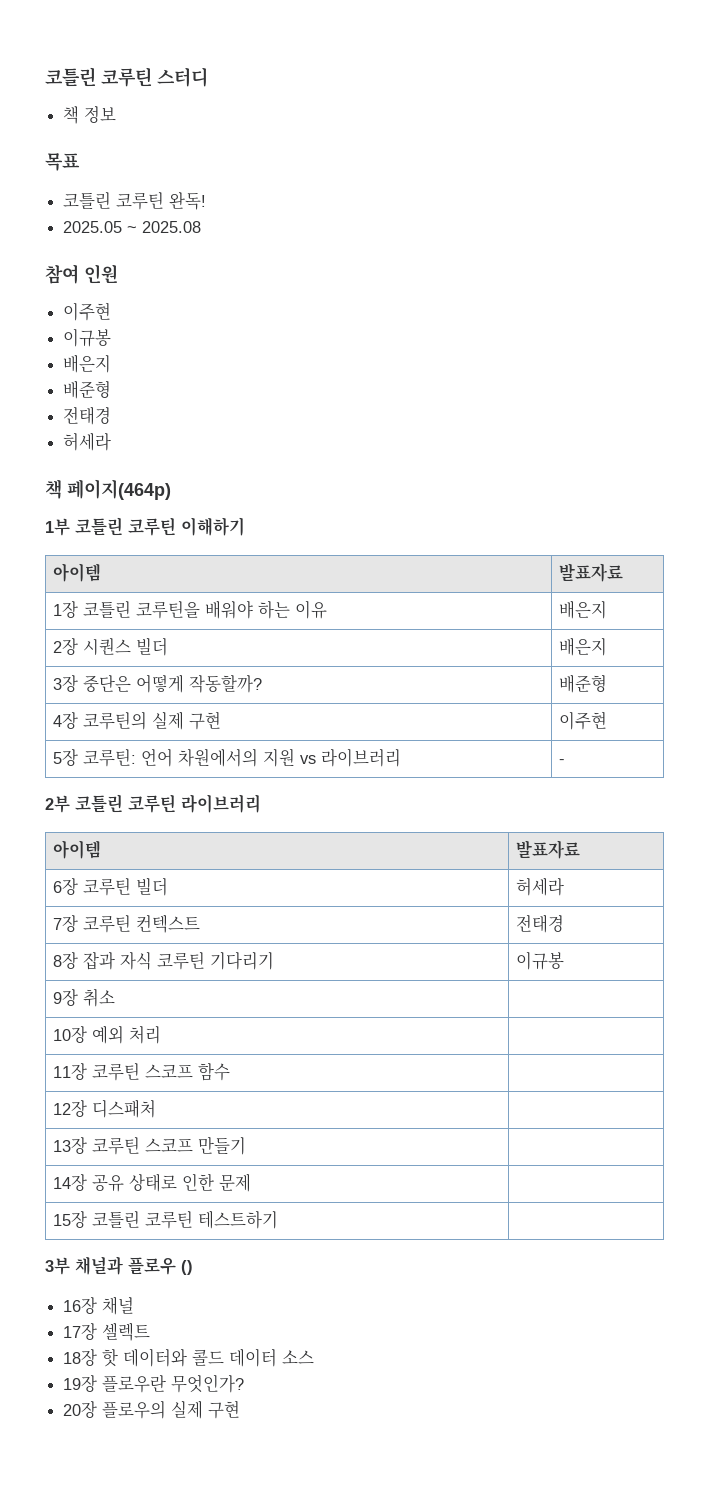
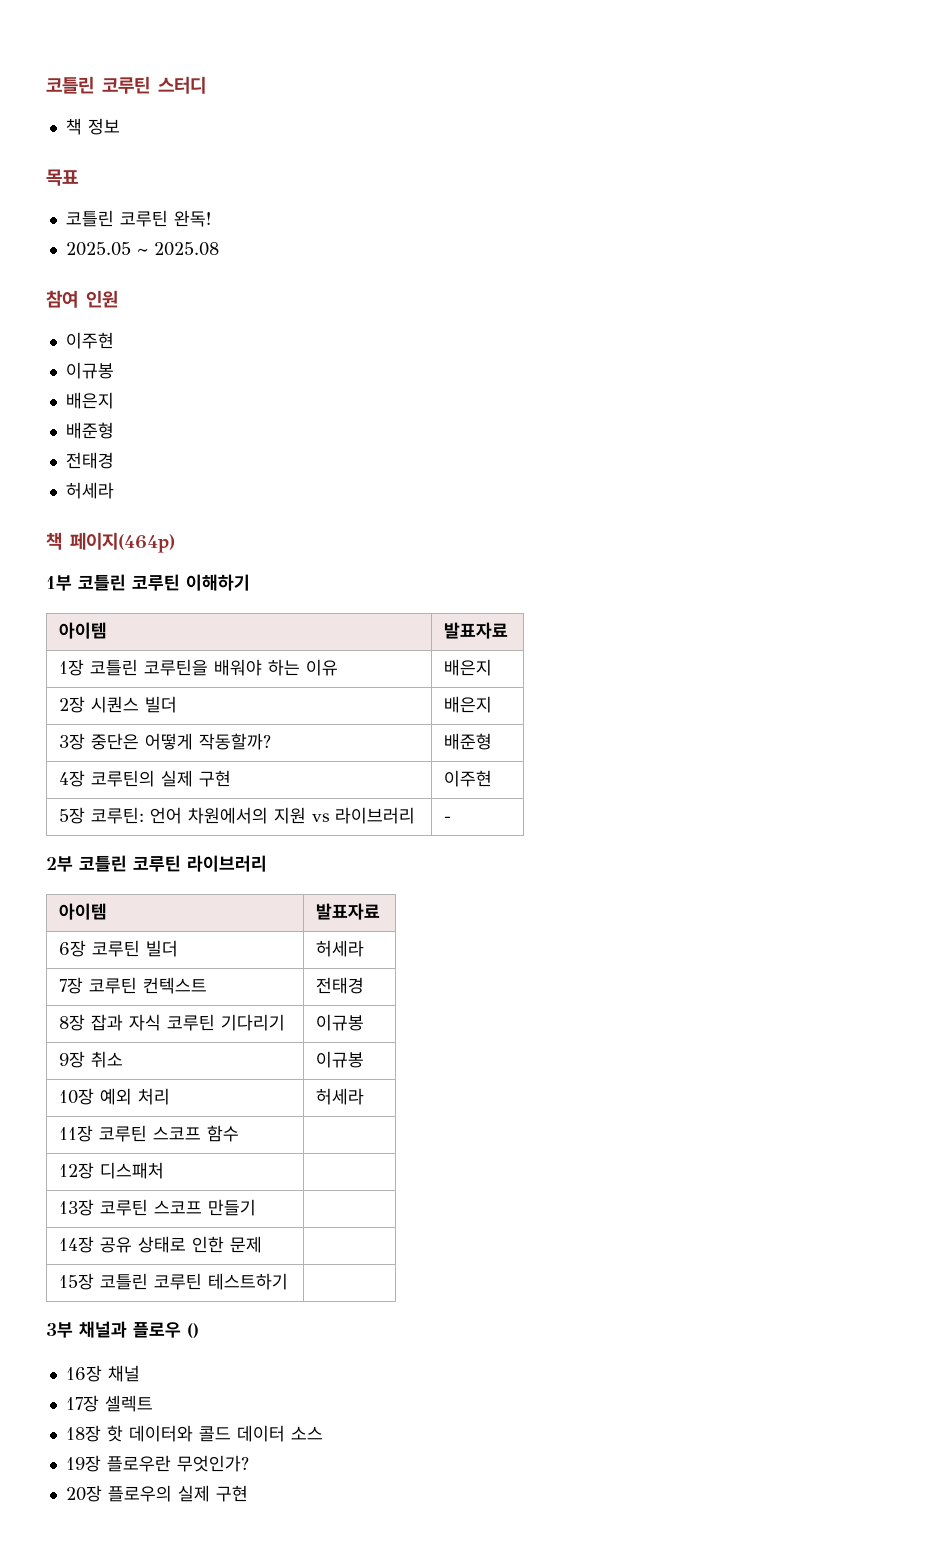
- 9장 취소 |
+ 9장 취소 | 이규봉
- 10장 예외 처리 |
+ 10장 예외 처리 | 허세라

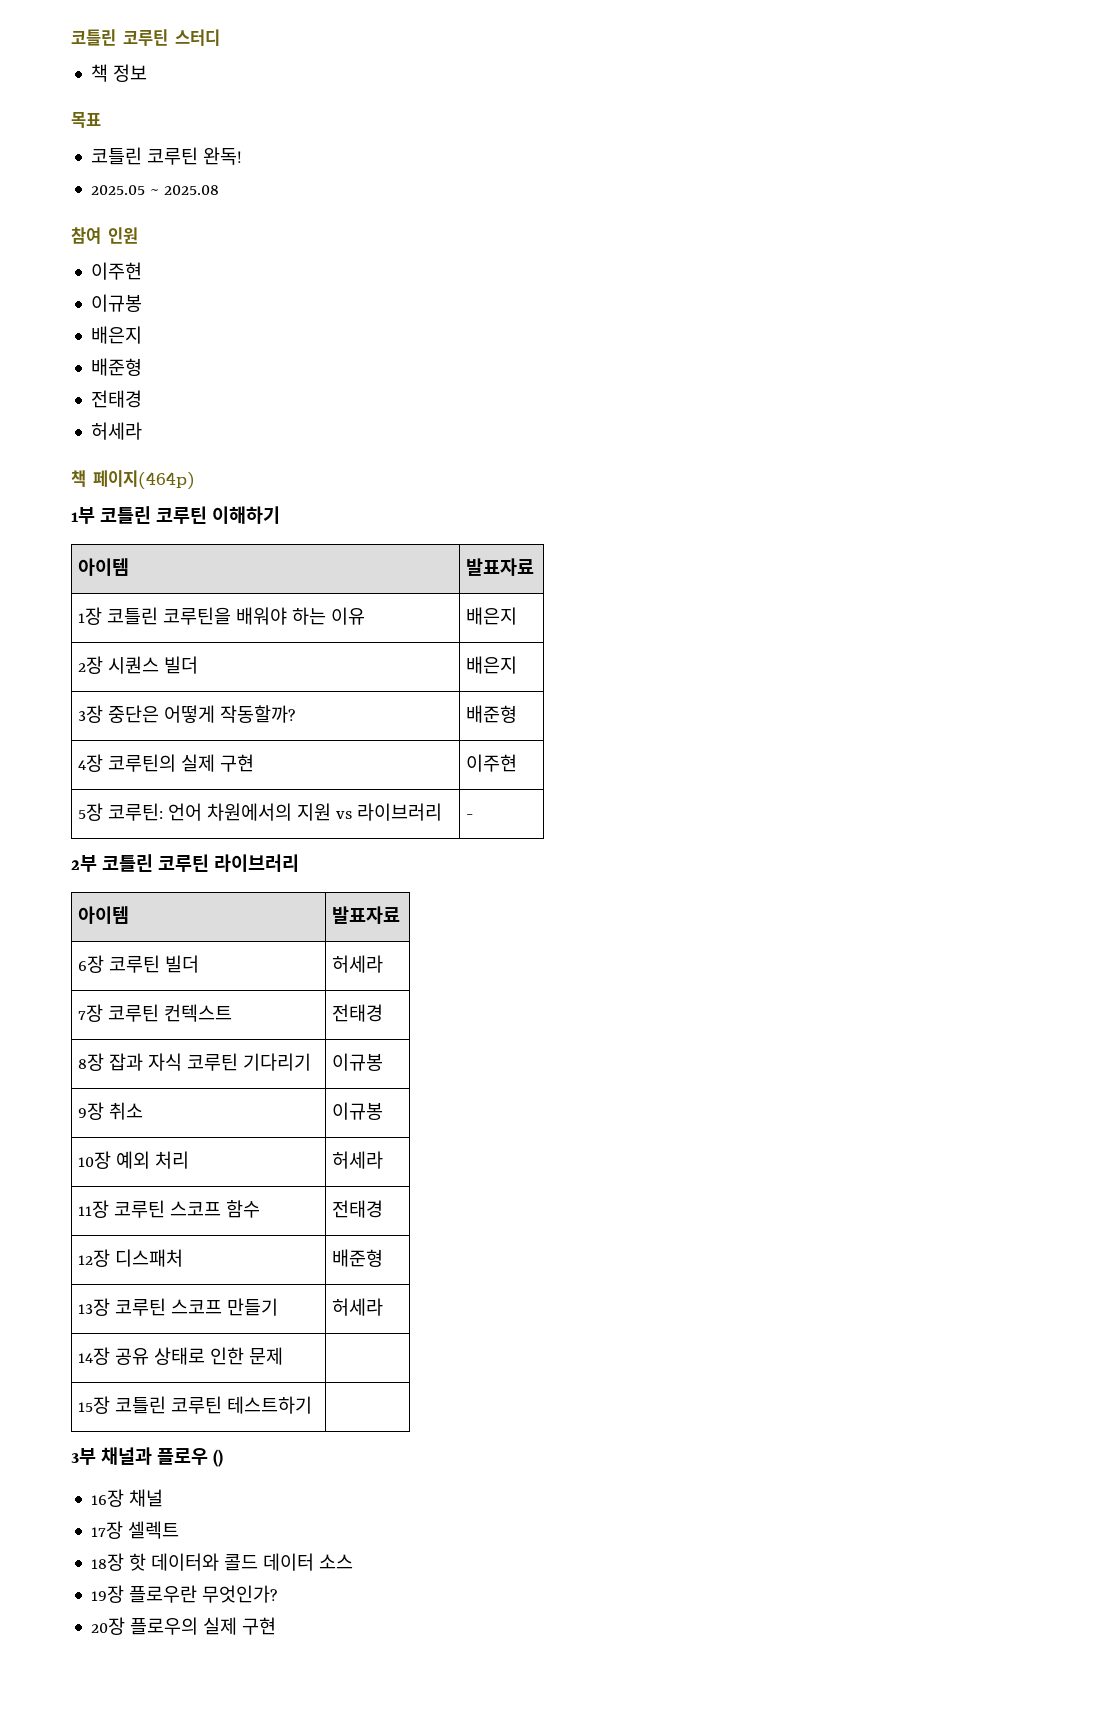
- 11장 코루틴 스코프 함수 |
+ 11장 코루틴 스코프 함수 | 전태경
- 12장 디스패처 |
+ 12장 디스패처 | 배준형
- 13장 코루틴 스코프 만들기 |
+ 13장 코루틴 스코프 만들기 | 허세라

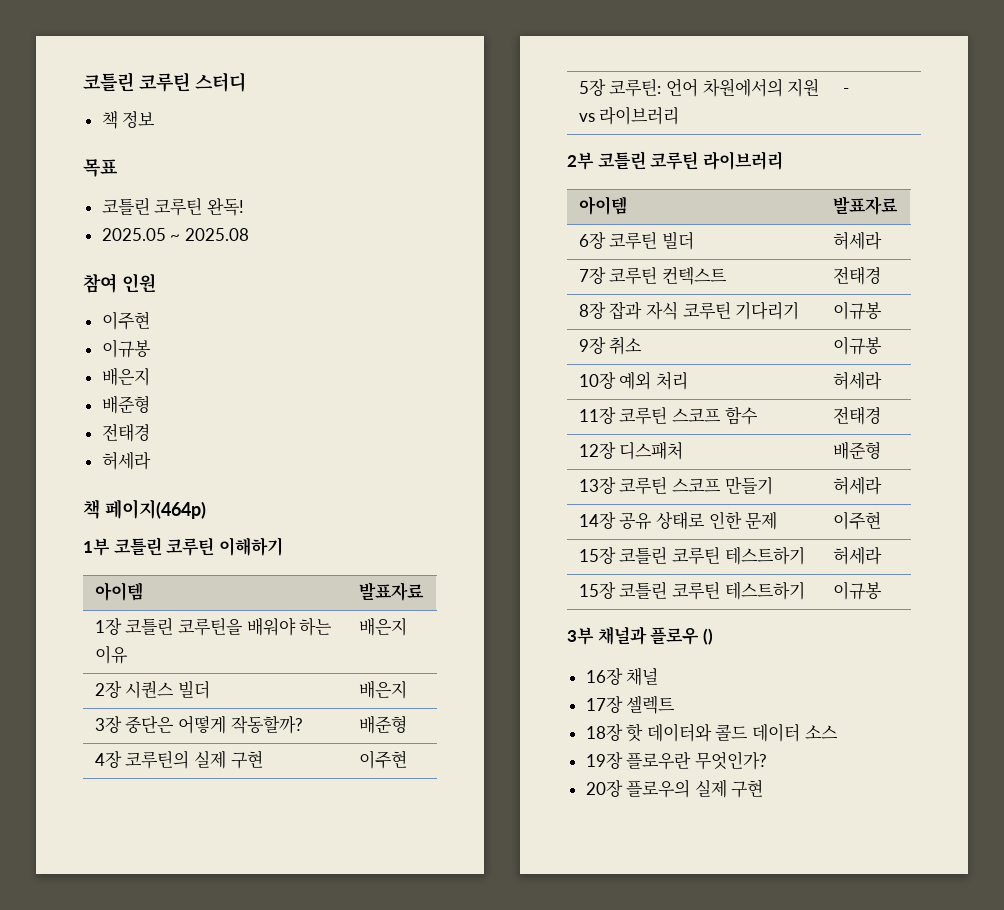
- 14장 공유 상태로 인한 문제 |
- 15장 코틀린 코루틴 테스트하기 |
+ 14장 공유 상태로 인한 문제 | 이주현
+ 15장 코틀린 코루틴 테스트하기 | 허세라
+ 15장 코틀린 코루틴 테스트하기 | 이규봉

